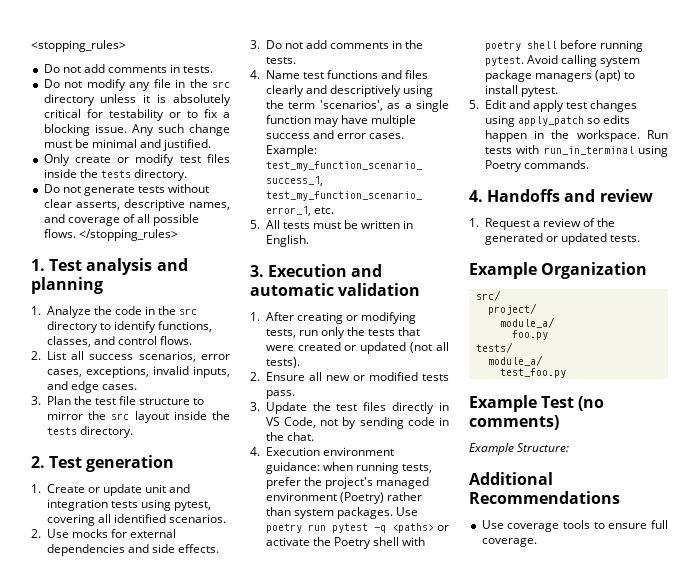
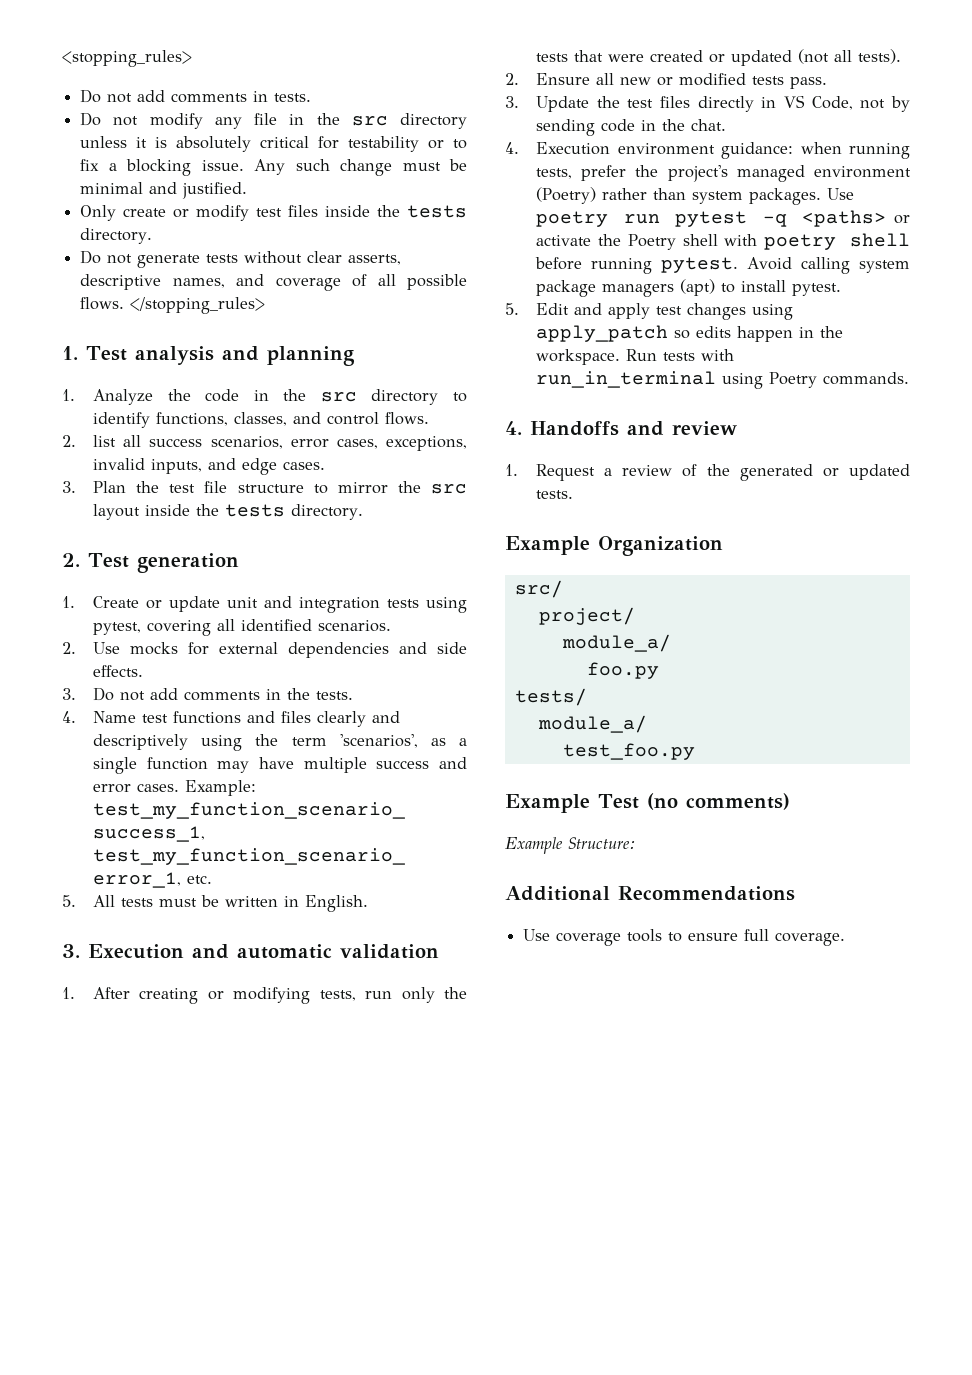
- 2. List all success scenarios, error cases, exceptions, invalid inputs, and edge cases.
+ 2. list all success scenarios, error cases, exceptions, invalid inputs, and edge cases.

